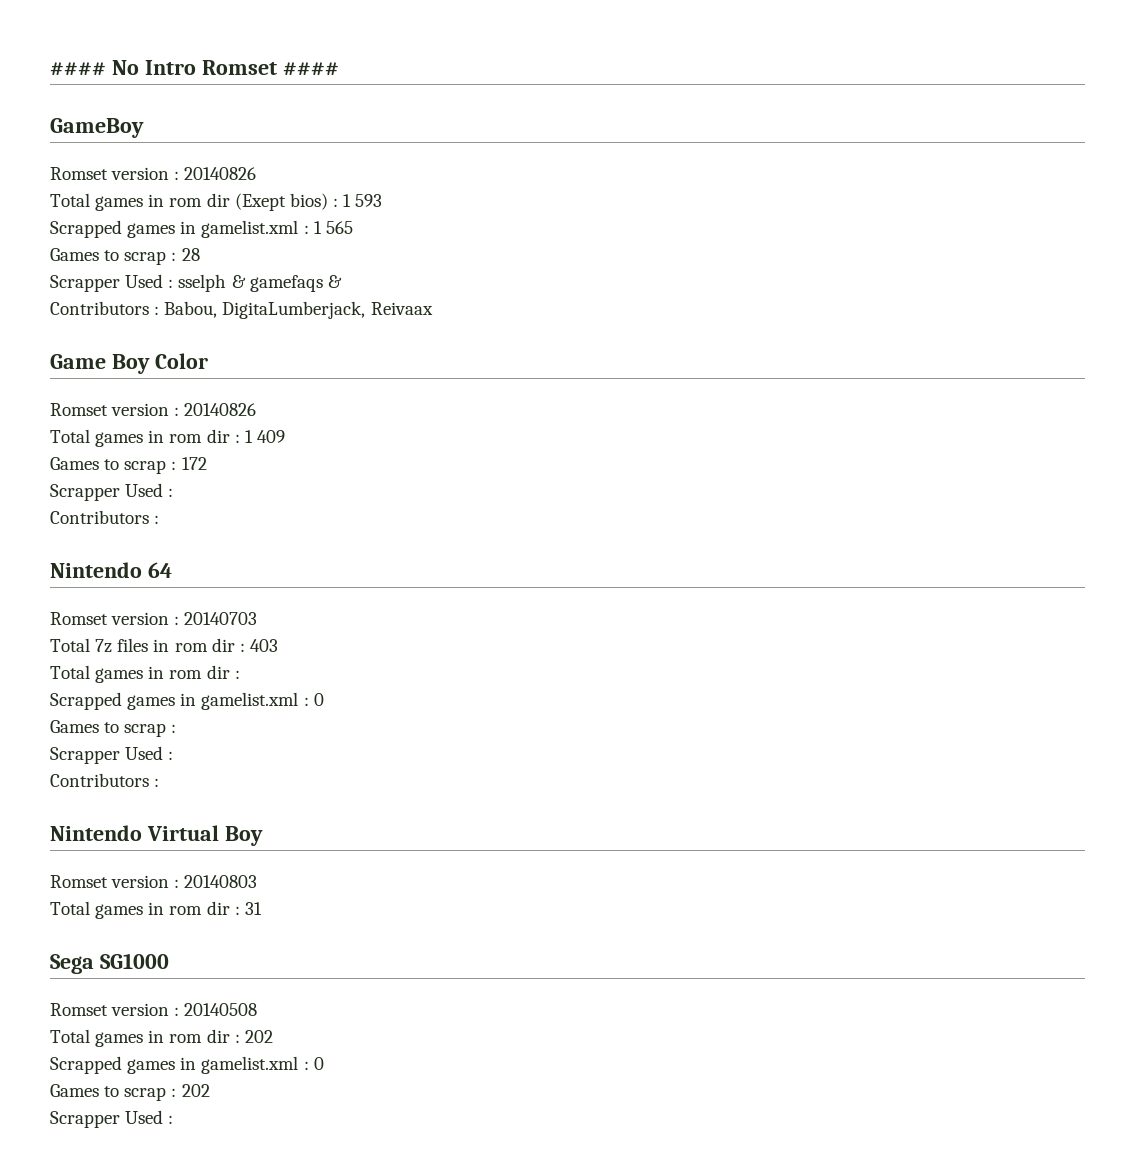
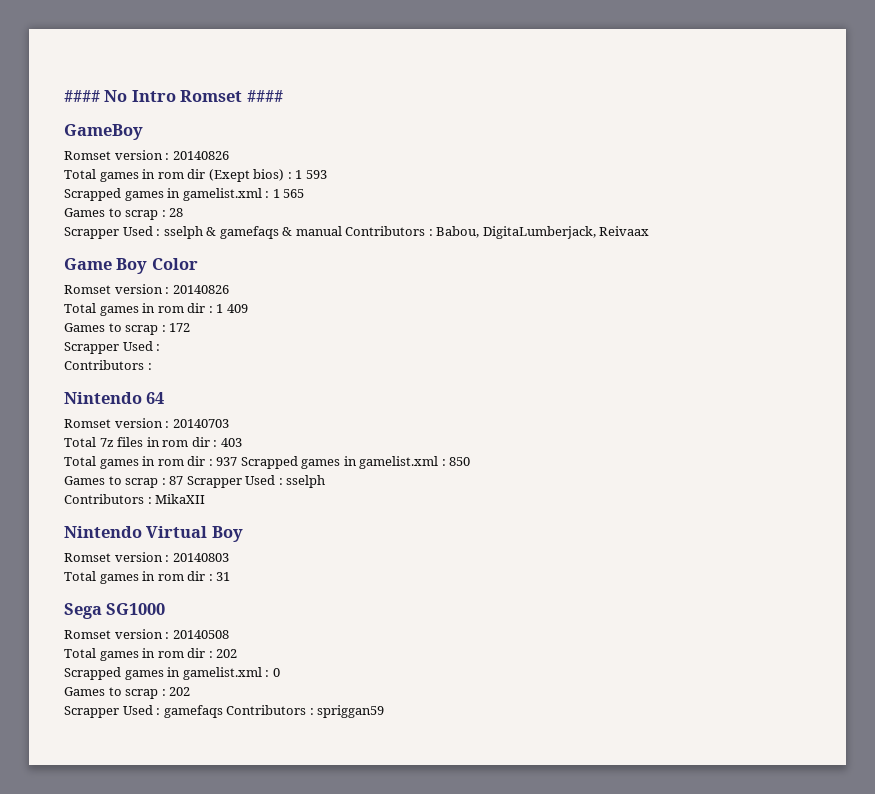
- Scrapper Used : sselph & gamefaqs &
- Contributors : Babou, DigitaLumberjack, Reivaax
+ Scrapper Used : sselph & gamefaqs & manual Contributors : Babou, DigitaLumberjack, Reivaax
  Total 7z files in rom dir : 403
- Total games in rom dir :
- Scrapped games in gamelist.xml : 0
- Games to scrap :
- Scrapper Used :
- Contributors :
+ Total games in rom dir : 937 Scrapped games in gamelist.xml : 850
+ Games to scrap : 87 Scrapper Used : sselph
+ Contributors : MikaXII
  Games to scrap : 202
- Scrapper Used :
+ Scrapper Used : gamefaqs Contributors : spriggan59

